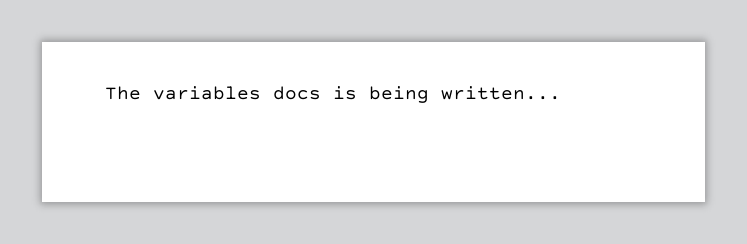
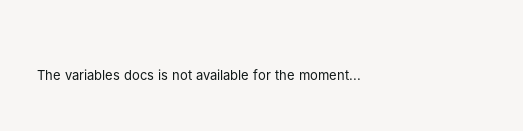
- The variables docs is being written...
+ The variables docs is not available for the moment...

